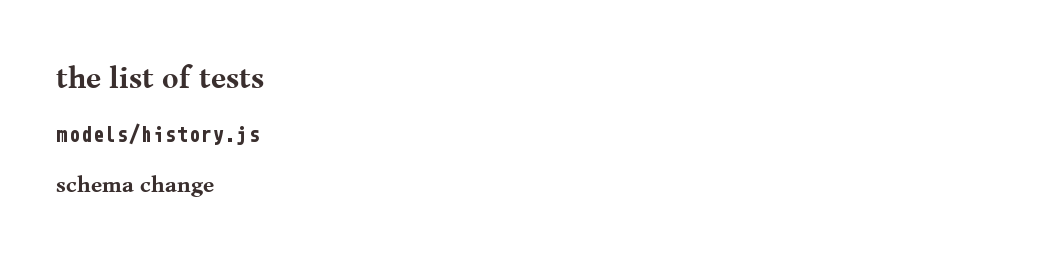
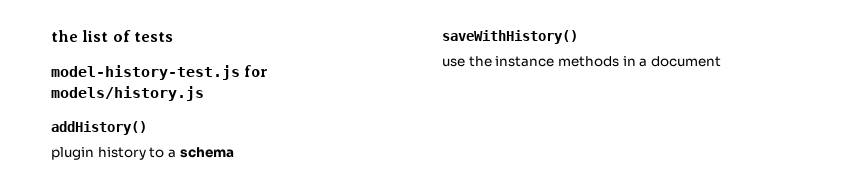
- models/history.js
+ model-history-test.js for models/history.js
- schema change
+ addHistory()
+ plugin history to a schema
+ saveWithHistory()
+ use the instance methods in a document

